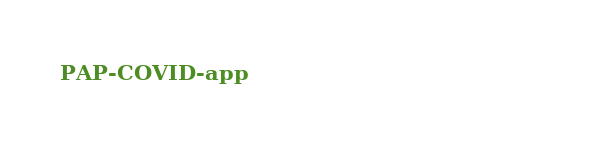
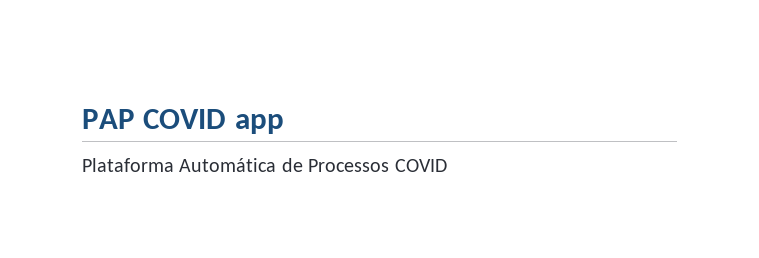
- PAP-COVID-app
+ PAP COVID app
+ Plataforma Automática de Processos COVID

